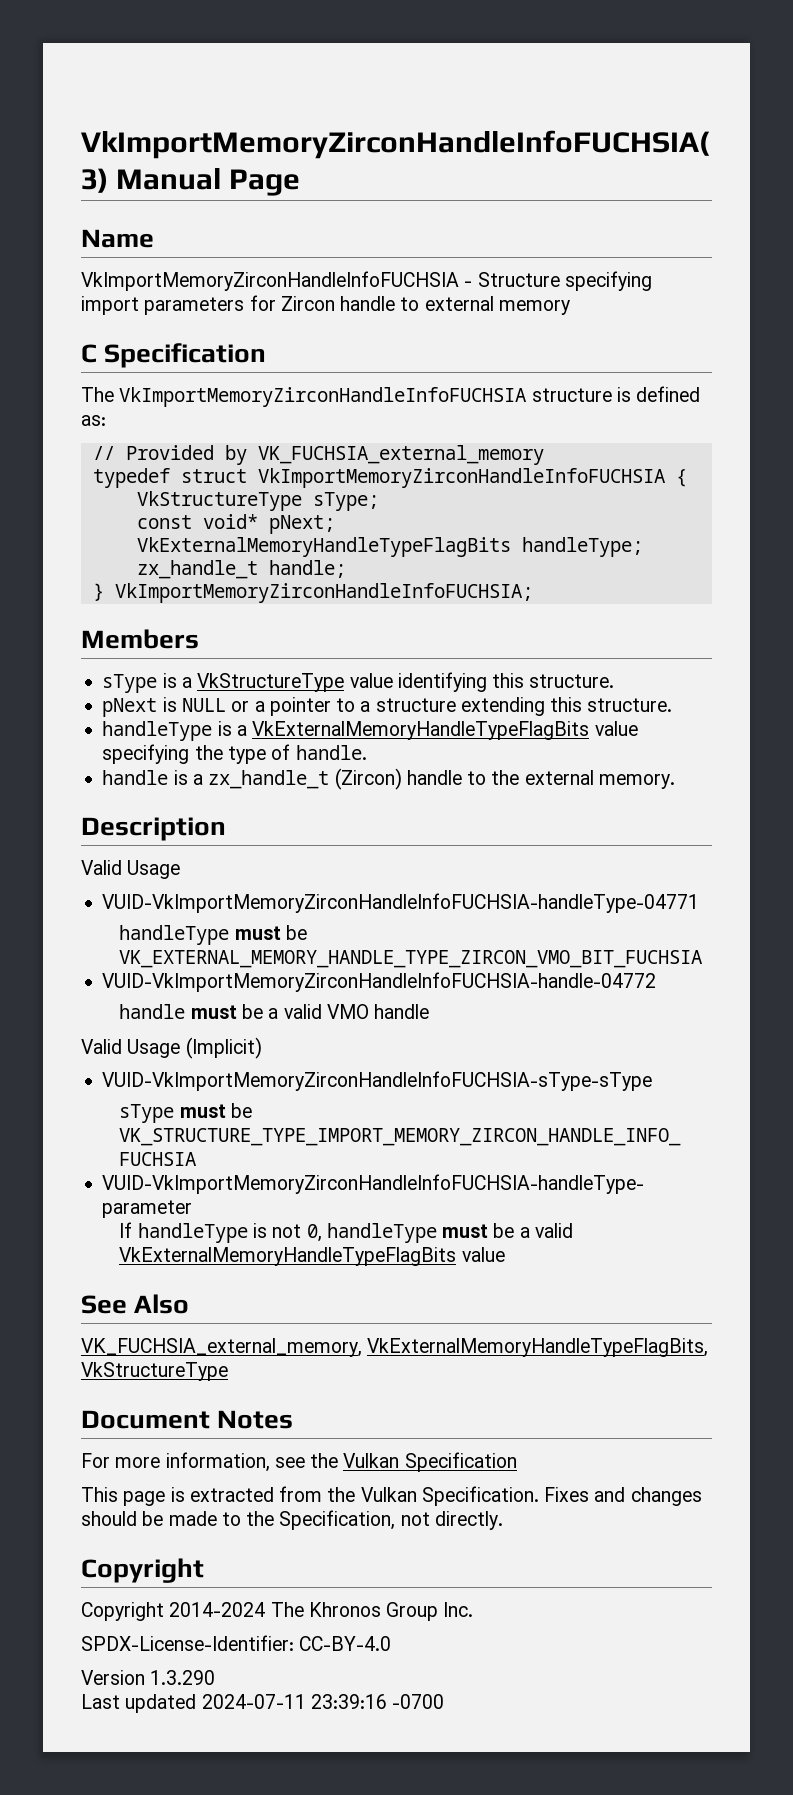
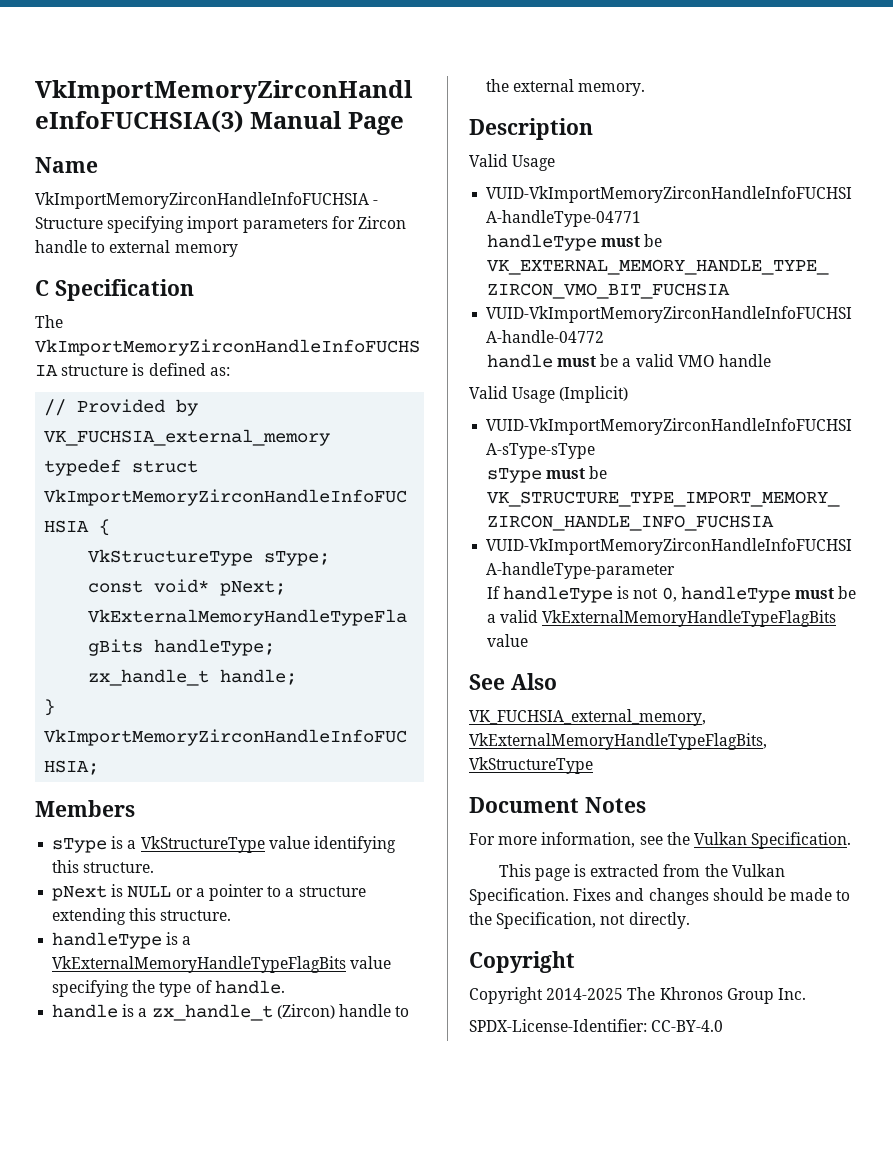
- For more information, see the Vulkan Specification
+ For more information, see the Vulkan Specification.
- Copyright 2014-2024 The Khronos Group Inc.
+ Copyright 2014-2025 The Khronos Group Inc.
- Version 1.3.290
- Last updated 2024-07-11 23:39:16 -0700

